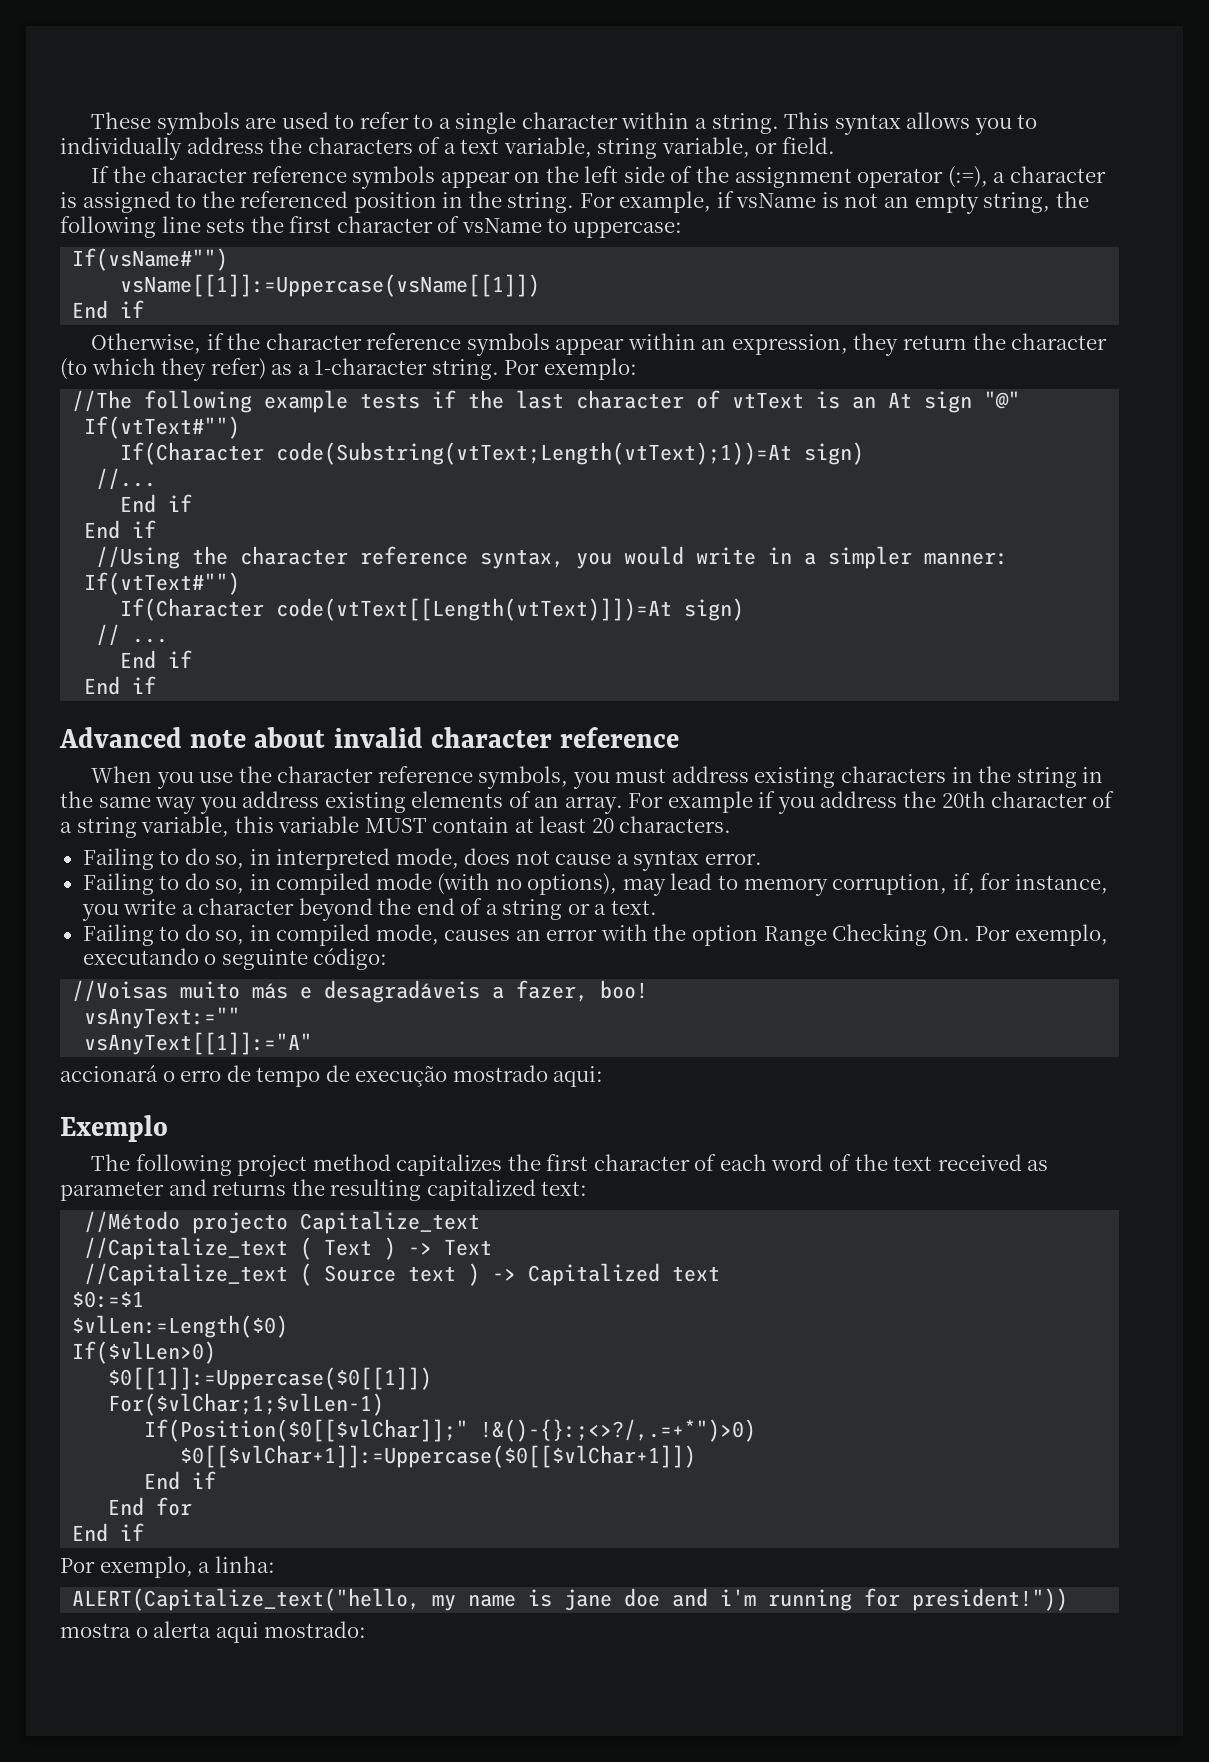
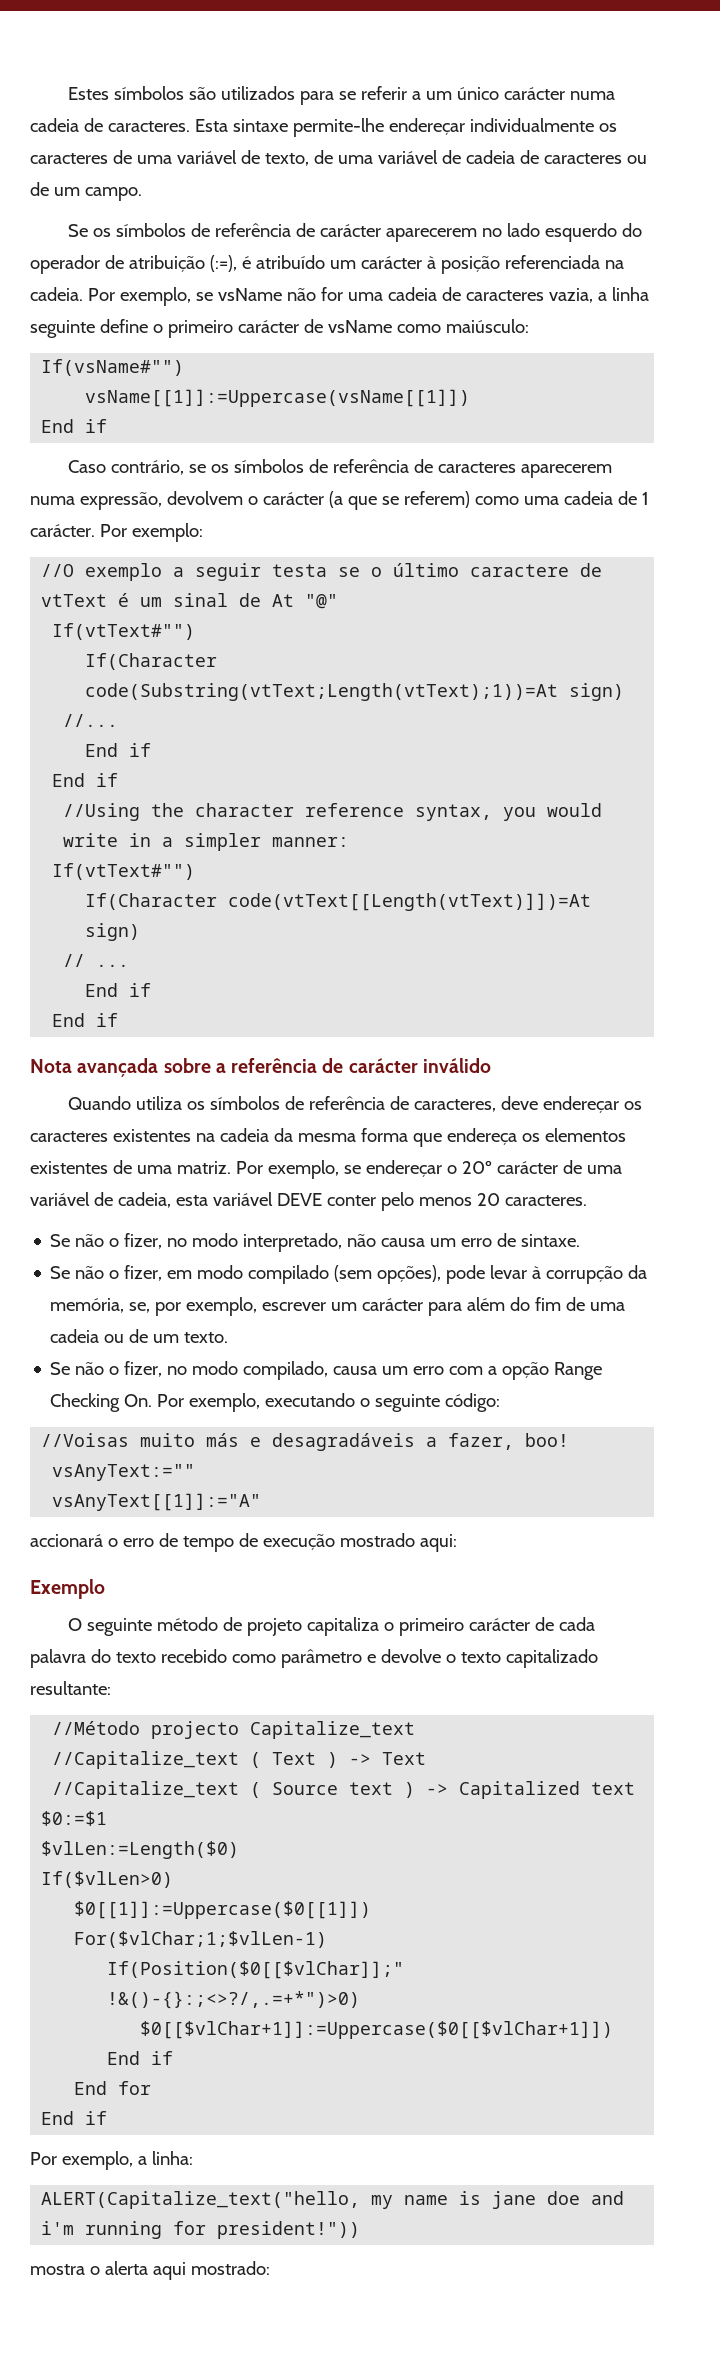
- These symbols are used to refer to a single character within a string. This syntax allows you to individually address the characters of a text variable, string variable, or field.
- If the character reference symbols appear on the left side of the assignment operator (:=), a character is assigned to the referenced position in the string. For example, if vsName is not an empty string, the following line sets the first character of vsName to uppercase:
+ Estes símbolos são utilizados para se referir a um único carácter numa cadeia de caracteres. Esta sintaxe permite-lhe endereçar individualmente os caracteres de uma variável de texto, de uma variável de cadeia de caracteres ou de um campo.
+ Se os símbolos de referência de carácter aparecerem no lado esquerdo do operador de atribuição (:=), é atribuído um carácter à posição referenciada na cadeia. Por exemplo, se vsName não for uma cadeia de caracteres vazia, a linha seguinte define o primeiro carácter de vsName como maiúsculo:
  If(vsName#"")
  vsName[[1]]:=Uppercase(vsName[[1]])
  End if
- Otherwise, if the character reference symbols appear within an expression, they return the character (to which they refer) as a 1-character string. Por exemplo:
- //The following example tests if the last character of vtText is an At sign "@"
+ Caso contrário, se os símbolos de referência de caracteres aparecerem numa expressão, devolvem o carácter (a que se referem) como uma cadeia de 1 carácter. Por exemplo:
+ //O exemplo a seguir testa se o último caractere de vtText é um sinal de At "@"
- Advanced note about invalid character reference
- When you use the character reference symbols, you must address existing characters in the string in the same way you address existing elements of an array. For example if you address the 20th character of a string variable, this variable MUST contain at least 20 characters.
- Failing to do so, in interpreted mode, does not cause a syntax error.
- Failing to do so, in compiled mode (with no options), may lead to memory corruption, if, for instance, you write a character beyond the end of a string or a text.
- Failing to do so, in compiled mode, causes an error with the option Range Checking On. Por exemplo, executando o seguinte código:
+ Nota avançada sobre a referência de carácter inválido
+ Quando utiliza os símbolos de referência de caracteres, deve endereçar os caracteres existentes na cadeia da mesma forma que endereça os elementos existentes de uma matriz. Por exemplo, se endereçar o 20º carácter de uma variável de cadeia, esta variável DEVE conter pelo menos 20 caracteres.
+ Se não o fizer, no modo interpretado, não causa um erro de sintaxe.
+ Se não o fizer, em modo compilado (sem opções), pode levar à corrupção da memória, se, por exemplo, escrever um carácter para além do fim de uma cadeia ou de um texto.
+ Se não o fizer, no modo compilado, causa um erro com a opção Range Checking On. Por exemplo, executando o seguinte código:
- The following project method capitalizes the first character of each word of the text received as parameter and returns the resulting capitalized text:
+ O seguinte método de projeto capitaliza o primeiro carácter de cada palavra do texto recebido como parâmetro e devolve o texto capitalizado resultante:

